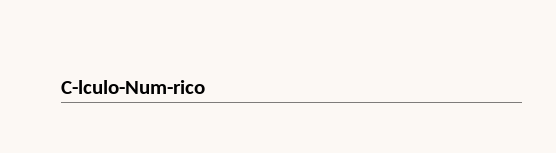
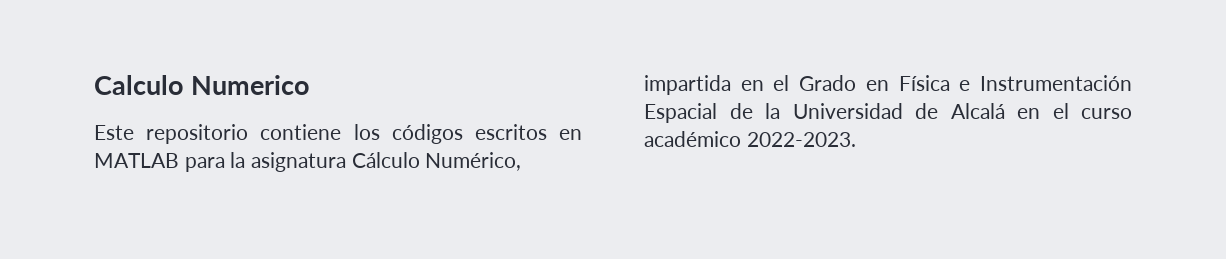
- C-lculo-Num-rico
+ Calculo Numerico
+ Este repositorio contiene los códigos escritos en MATLAB para la asignatura Cálculo Numérico, impartida en el Grado en Física e Instrumentación Espacial de la Universidad de Alcalá en el curso académico 2022-2023.

